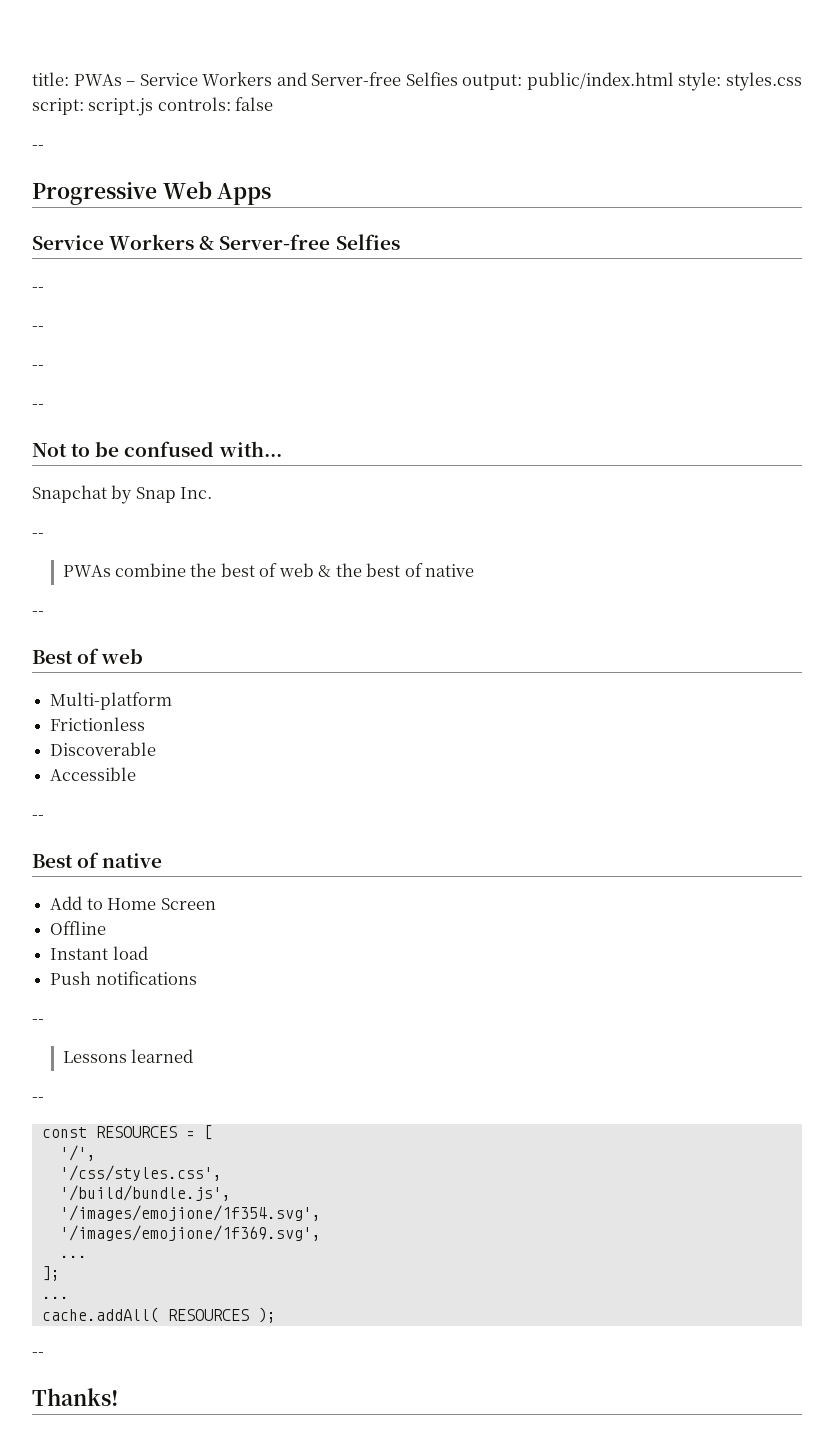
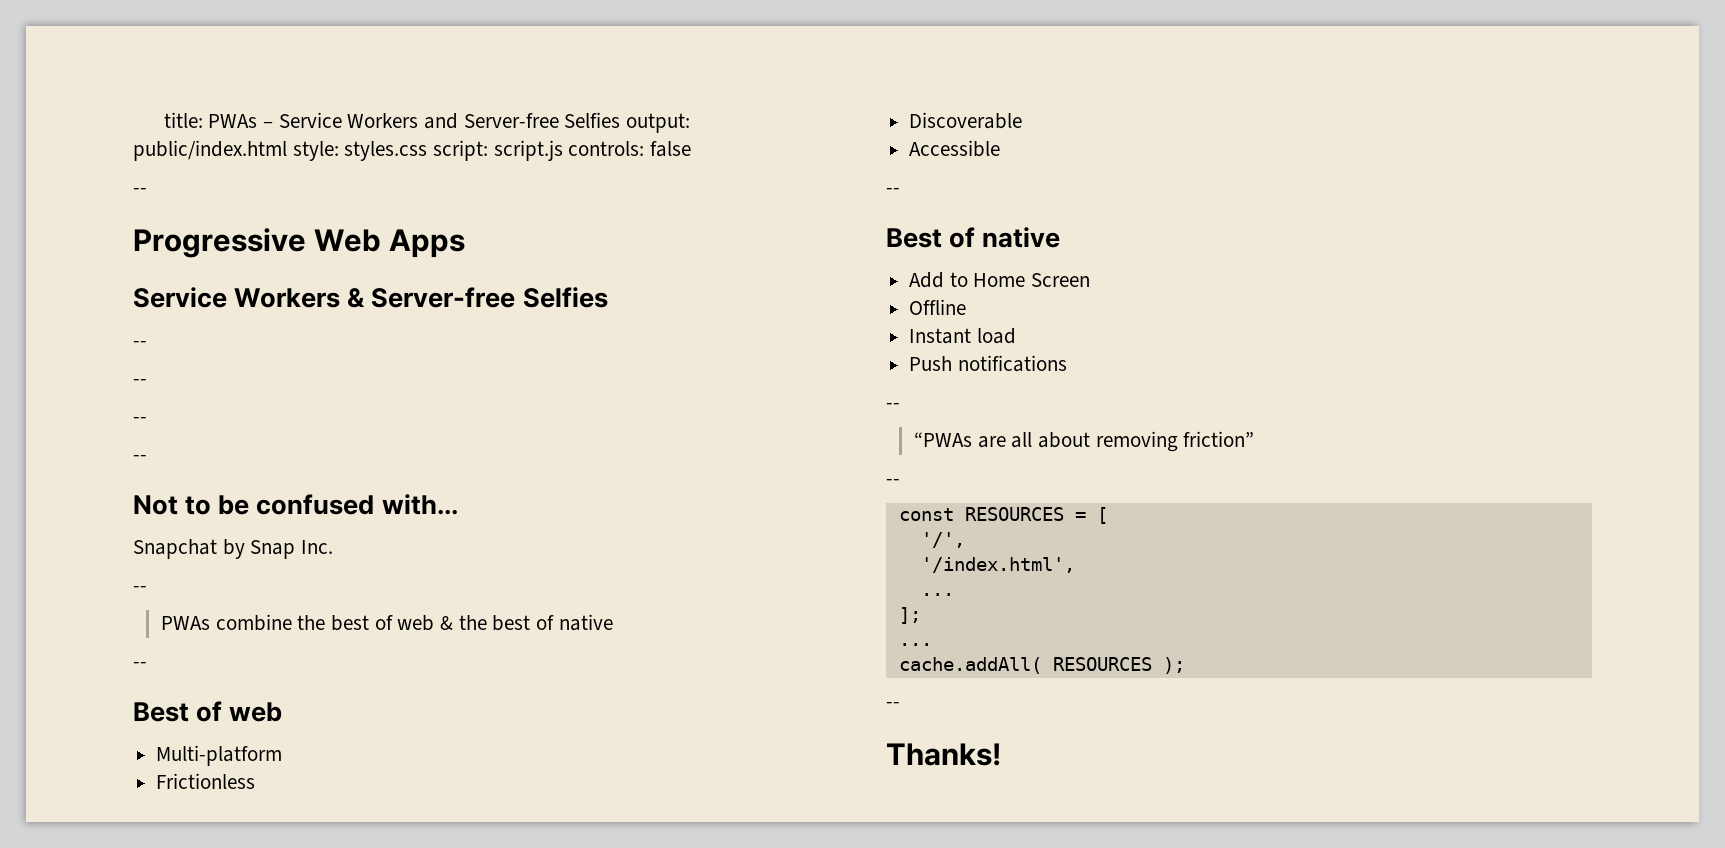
- Lessons learned
+ “PWAs are all about removing friction”
- '/css/styles.css',
- '/build/bundle.js',
- '/images/emojione/1f354.svg',
- '/images/emojione/1f369.svg',
+ '/index.html',

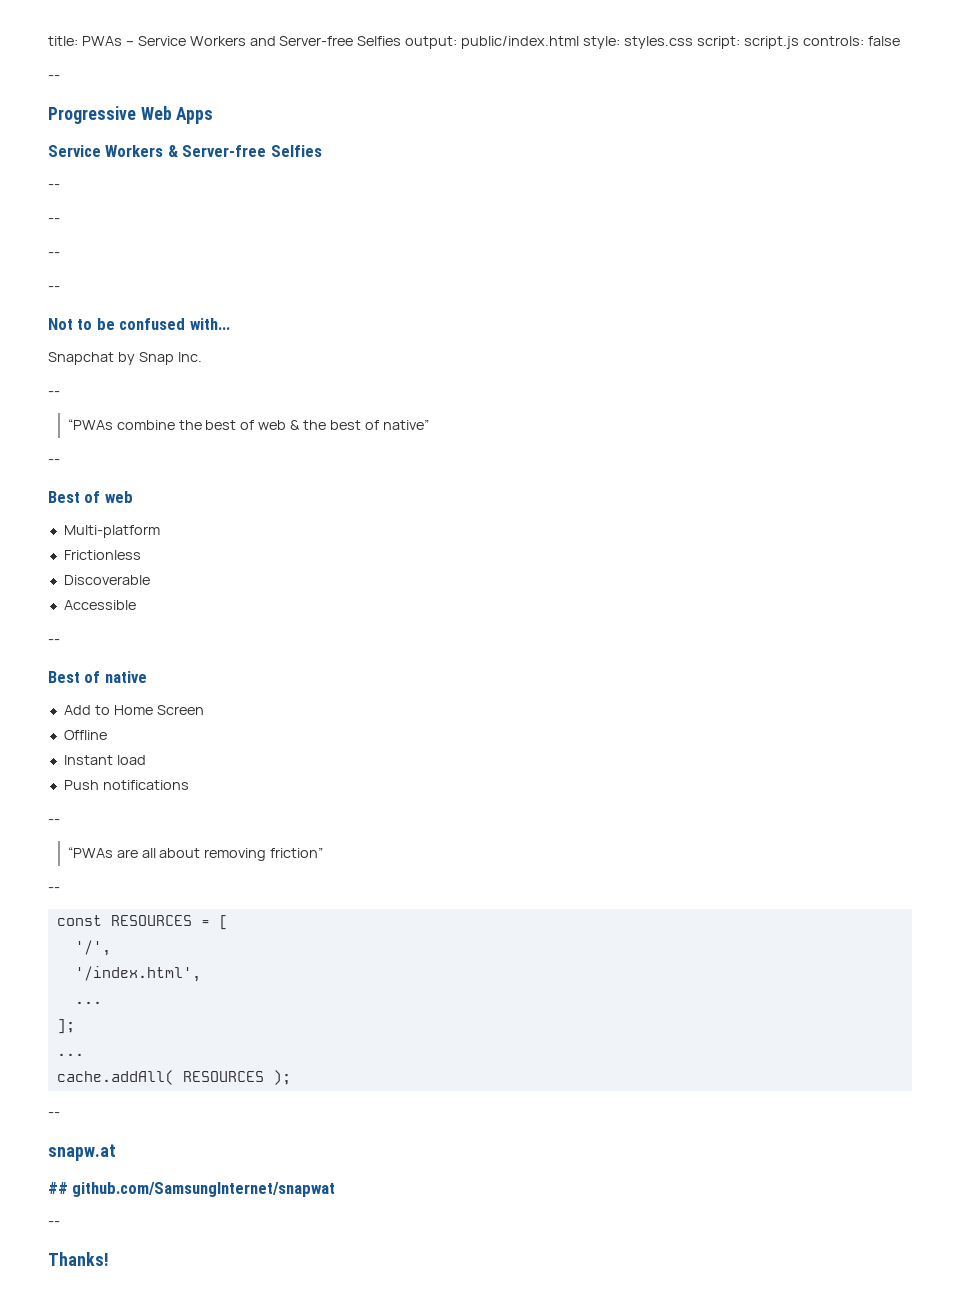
- PWAs combine the best of web & the best of native
+ “PWAs combine the best of web & the best of native”
+ snapw.at
+ ## github.com/SamsungInternet/snapwat
+ --

